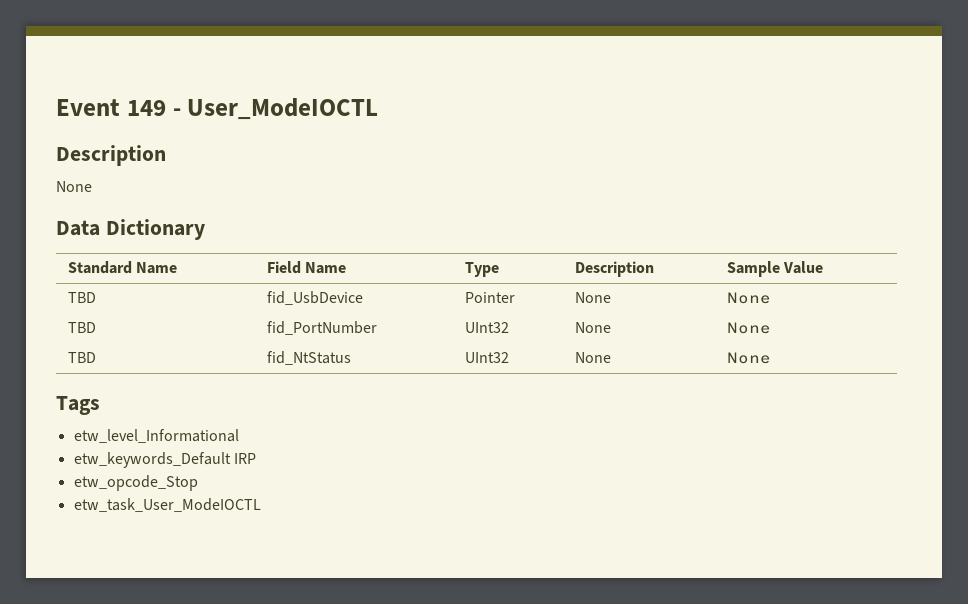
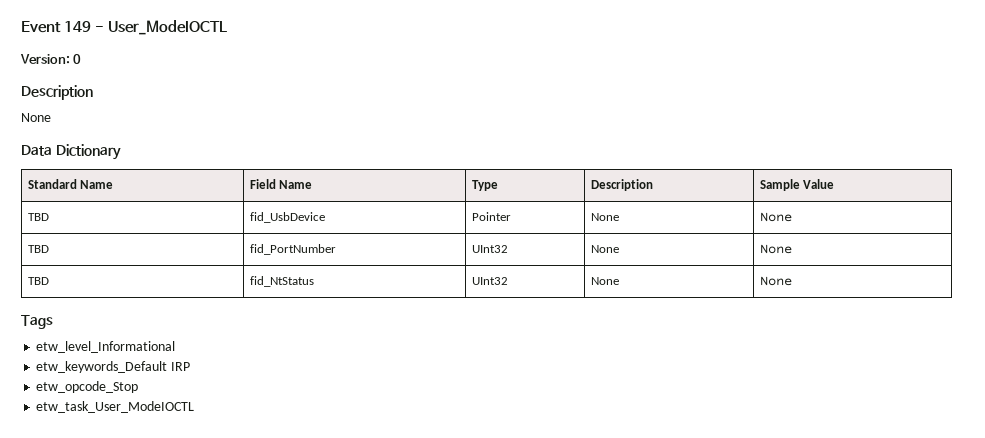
+ Version: 0

